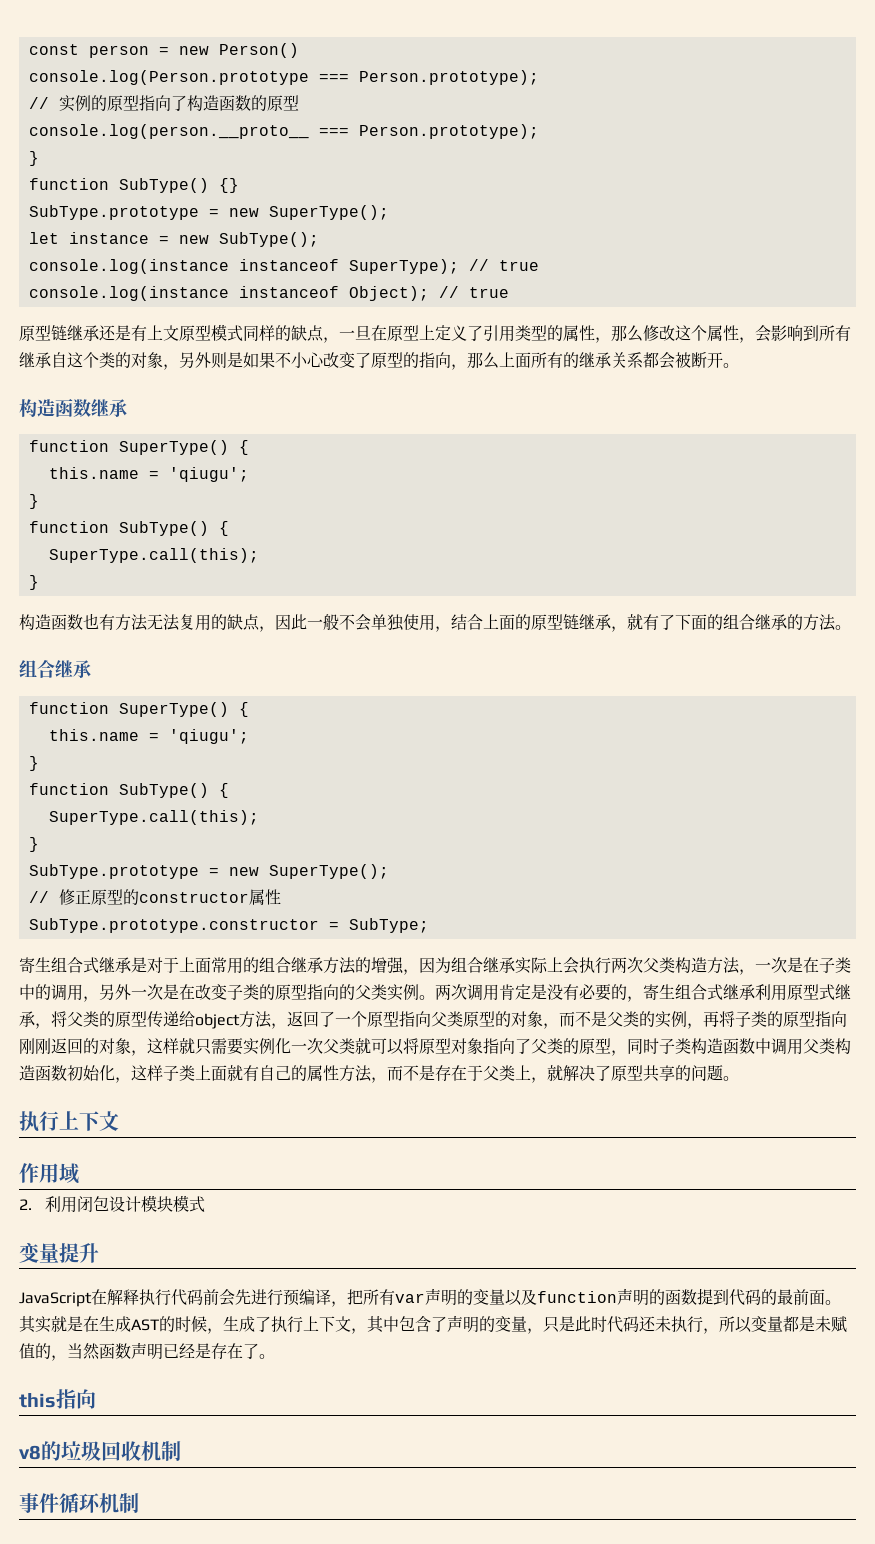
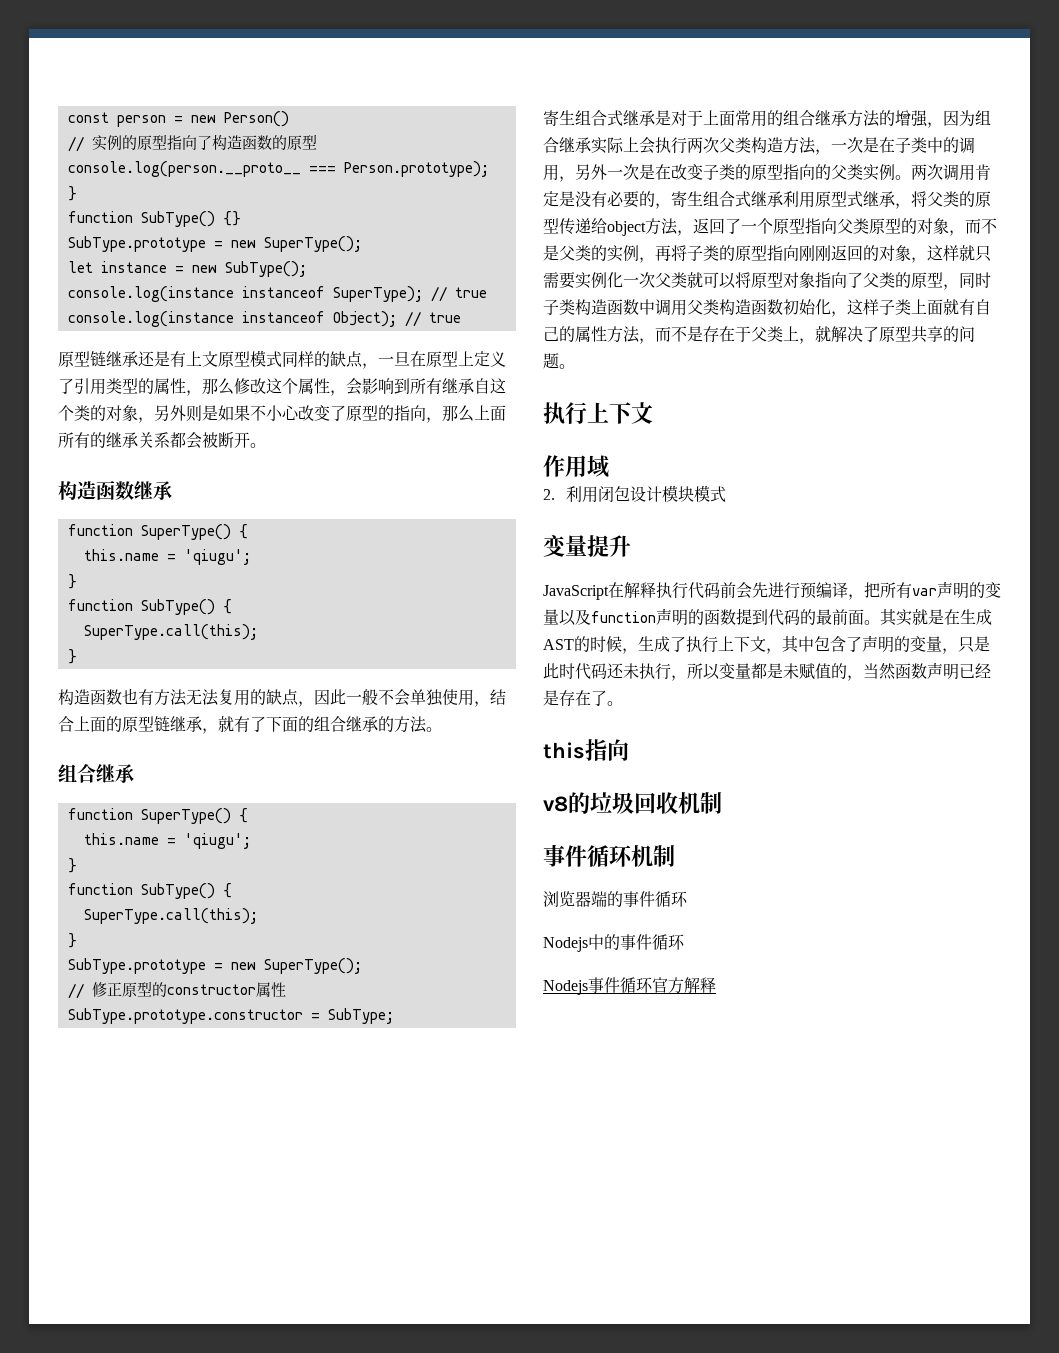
- console.log(Person.prototype === Person.prototype);
+ 浏览器端的事件循环
+ Nodejs中的事件循环
+ Nodejs事件循环官方解释

